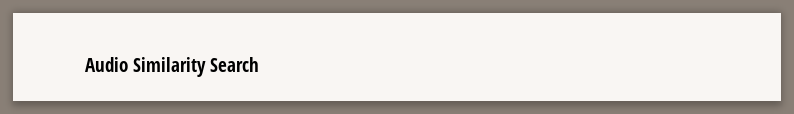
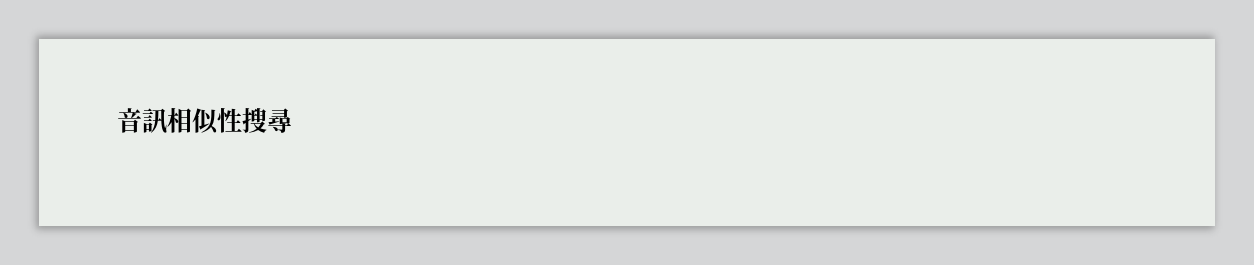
- Audio Similarity Search
+ 音訊相似性搜尋

